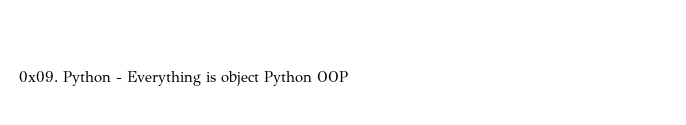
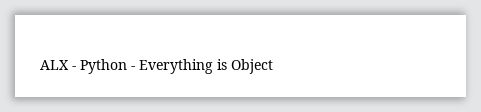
- 0x09. Python - Everything is object Python OOP
+ ALX - Python - Everything is Object

